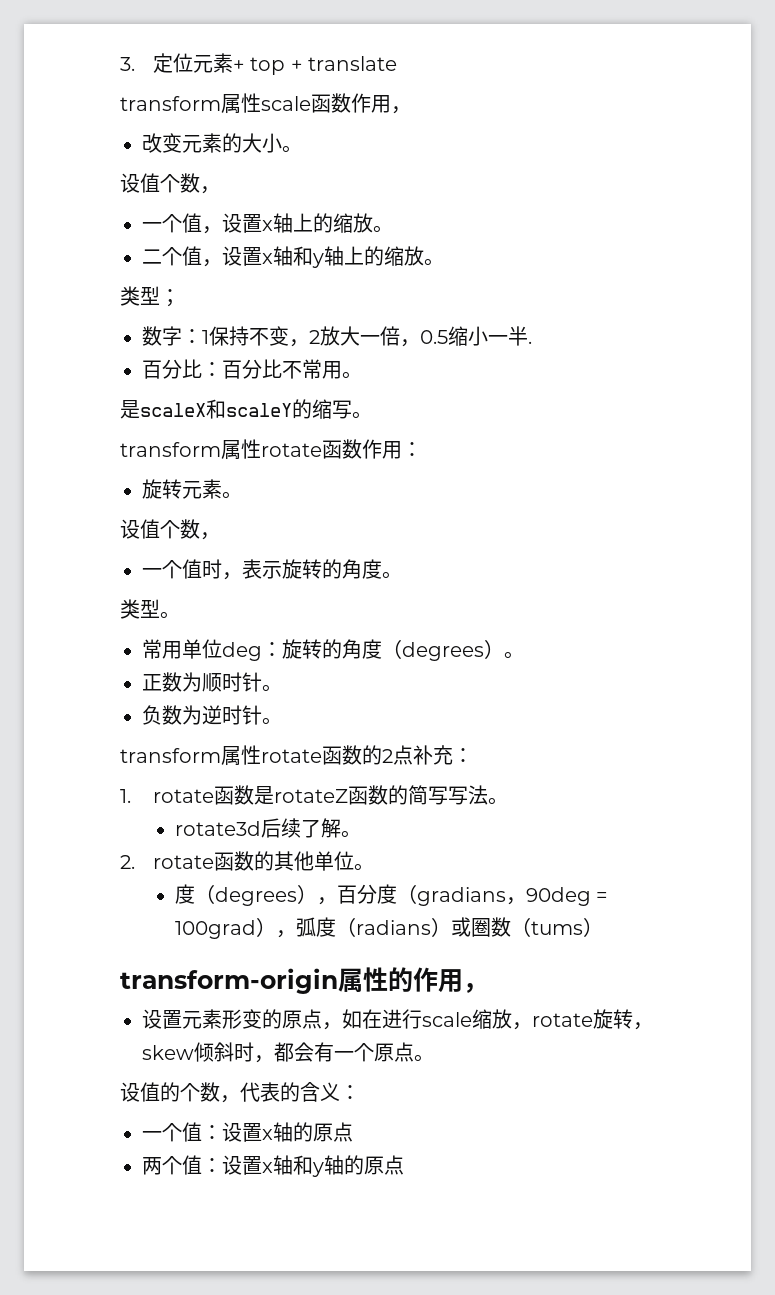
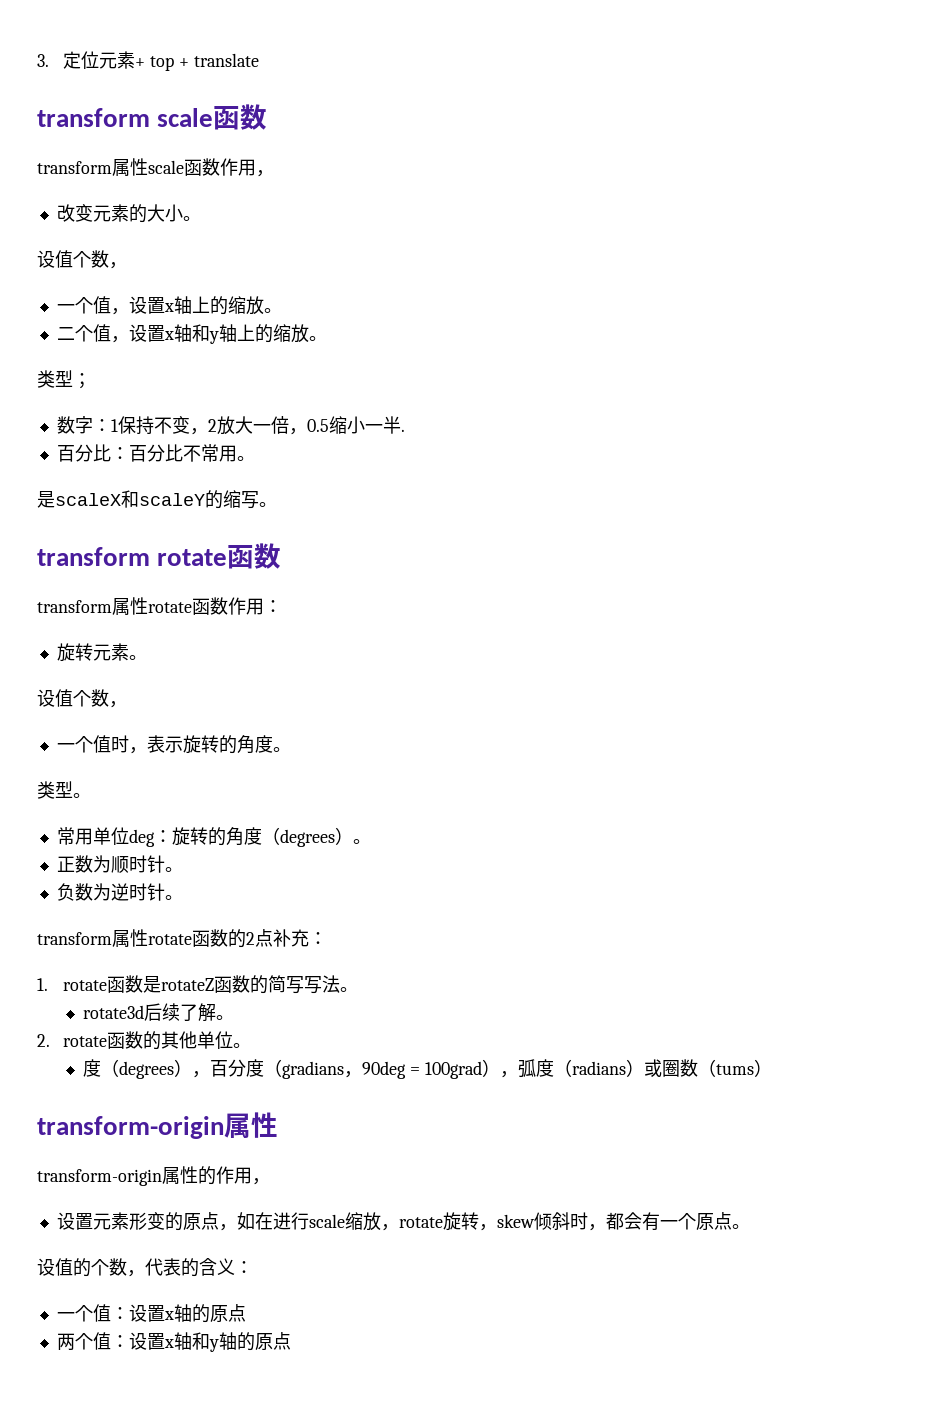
+ transform scale函数
+ transform rotate函数
  度（degrees），百分度（gradians，90deg = 100grad），弧度（radians）或圈数（tums）
+ transform-origin属性

